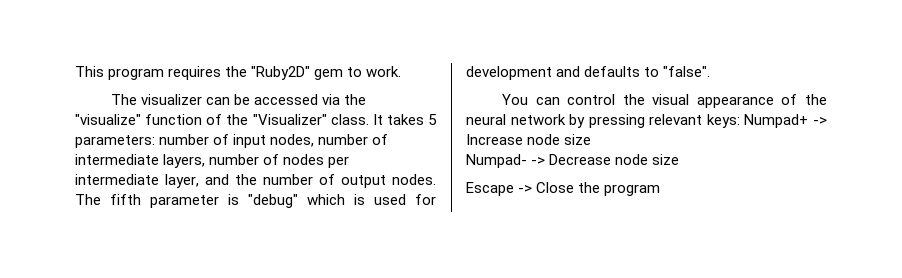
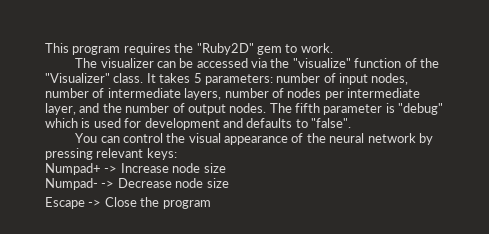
- You can control the visual appearance of the neural network by pressing relevant keys: Numpad+ -> Increase node size
+ You can control the visual appearance of the neural network by pressing relevant keys:
+ Numpad+ -> Increase node size

